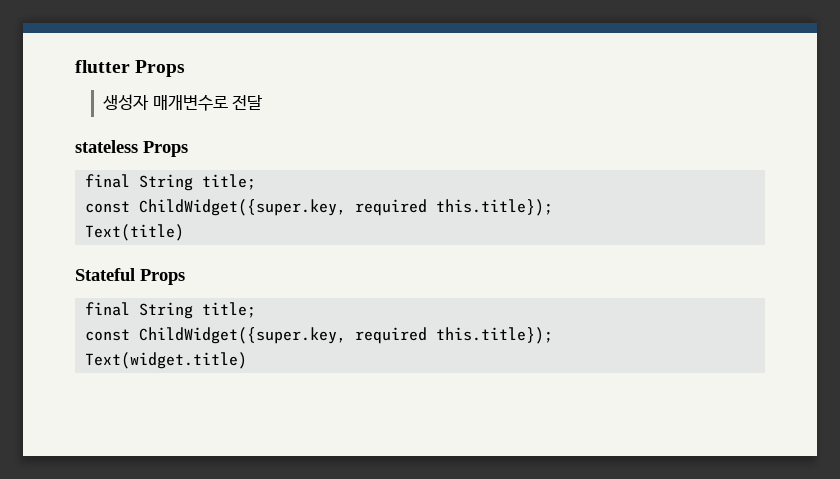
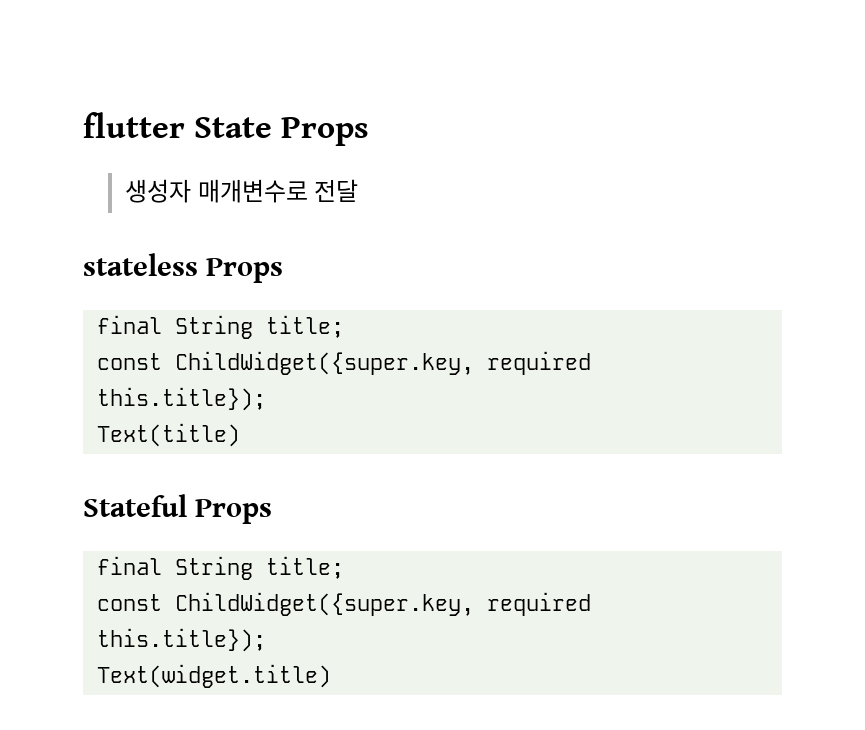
- flutter Props
+ flutter State Props

